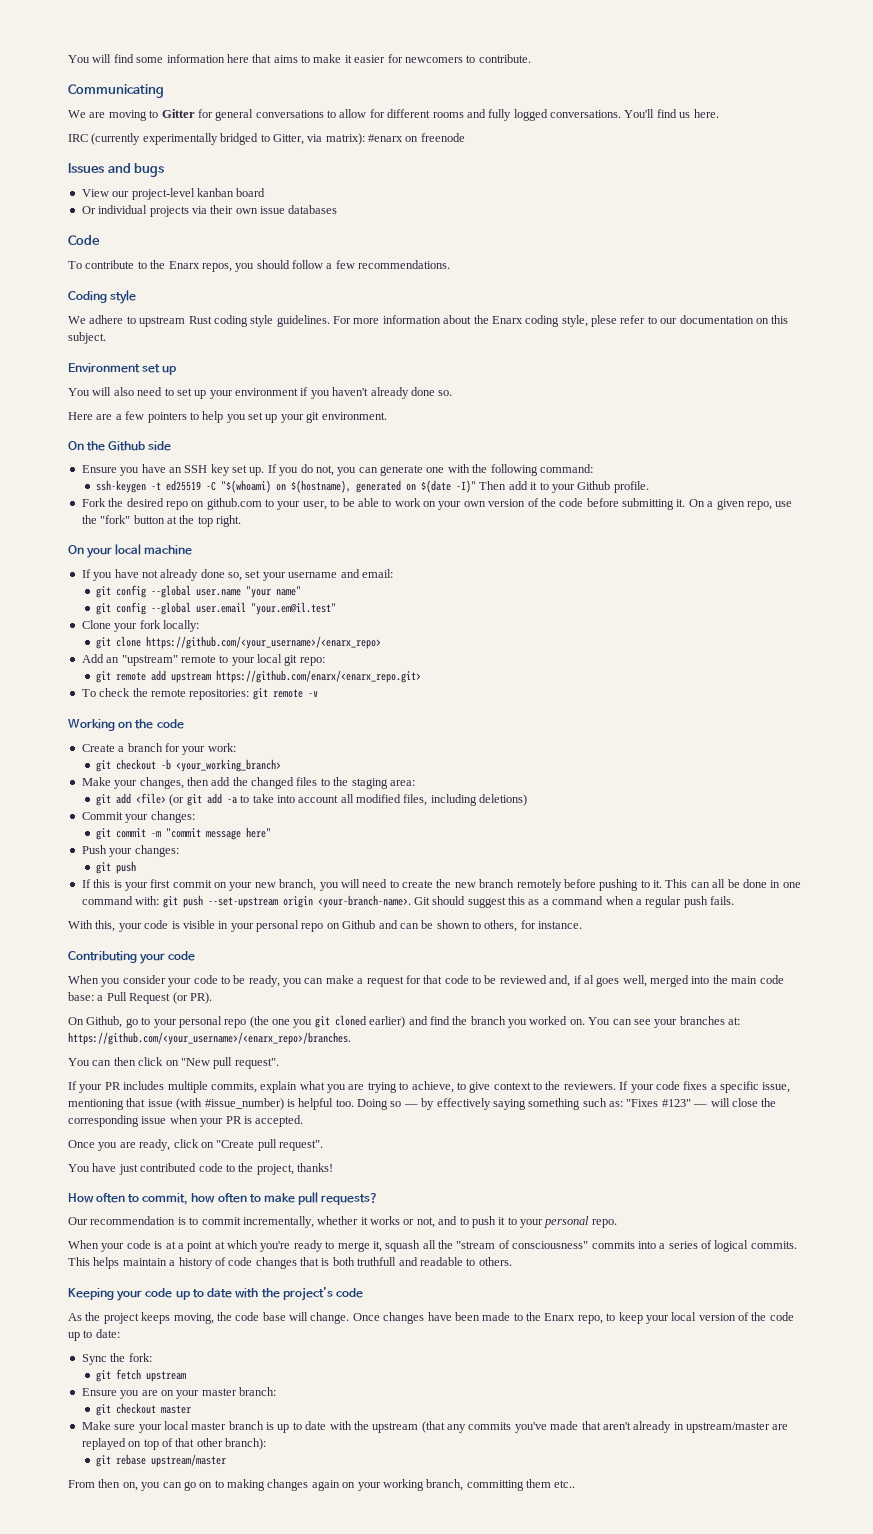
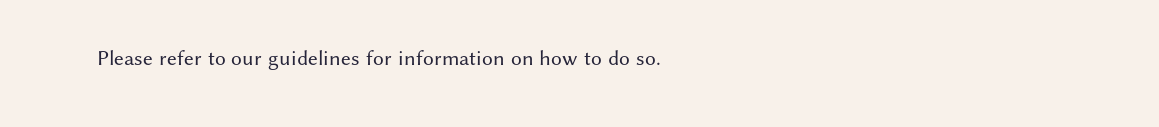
- You will find some information here that aims to make it easier for newcomers to contribute.
- Communicating
- We are moving to Gitter for general conversations to allow for different rooms and fully logged conversations. You'll find us here.
- IRC (currently experimentally bridged to Gitter, via matrix): #enarx on freenode
- Issues and bugs
- View our project-level kanban board
- Or individual projects via their own issue databases
- Code
- To contribute to the Enarx repos, you should follow a few recommendations.
- Coding style
- We adhere to upstream Rust coding style guidelines. For more information about the Enarx coding style, plese refer to our documentation on this subject.
- Environment set up
- You will also need to set up your environment if you haven't already done so.
- Here are a few pointers to help you set up your git environment.
- On the Github side
- Ensure you have an SSH key set up. If you do not, you can generate one with the following command:
- ssh-keygen -t ed25519 -C "$(whoami) on $(hostname), generated on $(date -I)" Then add it to your Github profile.
- Fork the desired repo on github.com to your user, to be able to work on your own version of the code before submitting it. On a given repo, use the "fork" button at the top right.
- On your local machine
- If you have not already done so, set your username and email:
- git config --global user.name "your name"
- git config --global user.email "your.em@il.test"
- Clone your fork locally:
- git clone https://github.com/<your_username>/<enarx_repo>
- Add an "upstream" remote to your local git repo:
- git remote add upstream https://github.com/enarx/<enarx_repo.git>
- To check the remote repositories: git remote -v
- Working on the code
- Create a branch for your work:
- git checkout -b <your_working_branch>
- Make your changes, then add the changed files to the staging area:
- git add <file> (or git add -a to take into account all modified files, including deletions)
- Commit your changes:
- git commit -m "commit message here"
- Push your changes:
- git push
- If this is your first commit on your new branch, you will need to create the new branch remotely before pushing to it. This can all be done in one command with: git push --set-upstream origin <your-branch-name>. Git should suggest this as a command when a regular push fails.
- With this, your code is visible in your personal repo on Github and can be shown to others, for instance.
- Contributing your code
- When you consider your code to be ready, you can make a request for that code to be reviewed and, if al goes well, merged into the main code base: a Pull Request (or PR).
- On Github, go to your personal repo (the one you git cloned earlier) and find the branch you worked on. You can see your branches at: https://github.com/<your_username>/<enarx_repo>/branches.
- You can then click on "New pull request".
- If your PR includes multiple commits, explain what you are trying to achieve, to give context to the reviewers. If your code fixes a specific issue, mentioning that issue (with #issue_number) is helpful too. Doing so — by effectively saying something such as: "Fixes #123" — will close the corresponding issue when your PR is accepted.
- Once you are ready, click on "Create pull request".
- You have just contributed code to the project, thanks!
- How often to commit, how often to make pull requests?
- Our recommendation is to commit incrementally, whether it works or not, and to push it to your personal repo.
- When your code is at a point at which you're ready to merge it, squash all the "stream of consciousness" commits into a series of logical commits. This helps maintain a history of code changes that is both truthfull and readable to others.
- Keeping your code up to date with the project's code
- As the project keeps moving, the code base will change. Once changes have been made to the Enarx repo, to keep your local version of the code up to date:
- Sync the fork:
- git fetch upstream
- Ensure you are on your master branch:
- git checkout master
- Make sure your local master branch is up to date with the upstream (that any commits you've made that aren't already in upstream/master are replayed on top of that other branch):
- git rebase upstream/master
- From then on, you can go on to making changes again on your working branch, committing them etc..
+ Please refer to our guidelines for information on how to do so.

